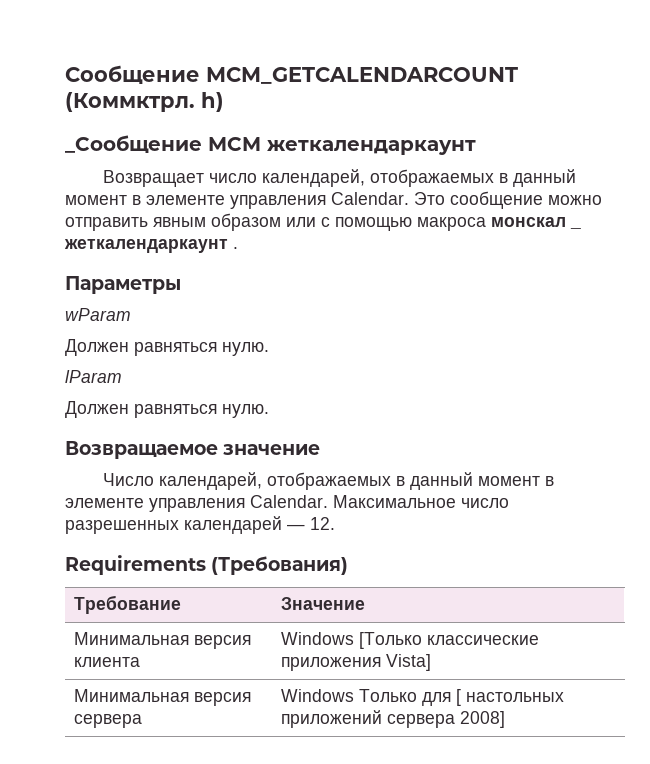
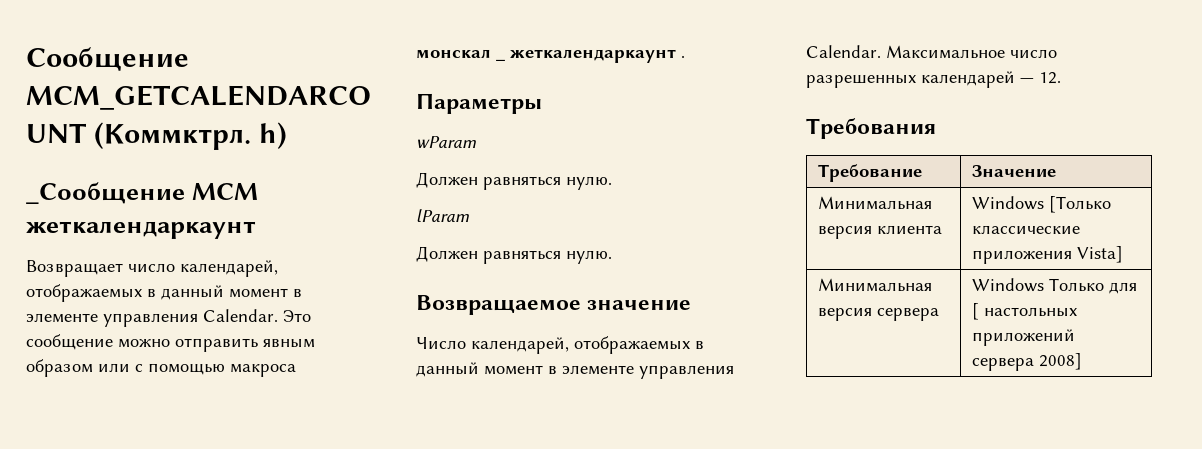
- Requirements (Требования)
+ Требования

